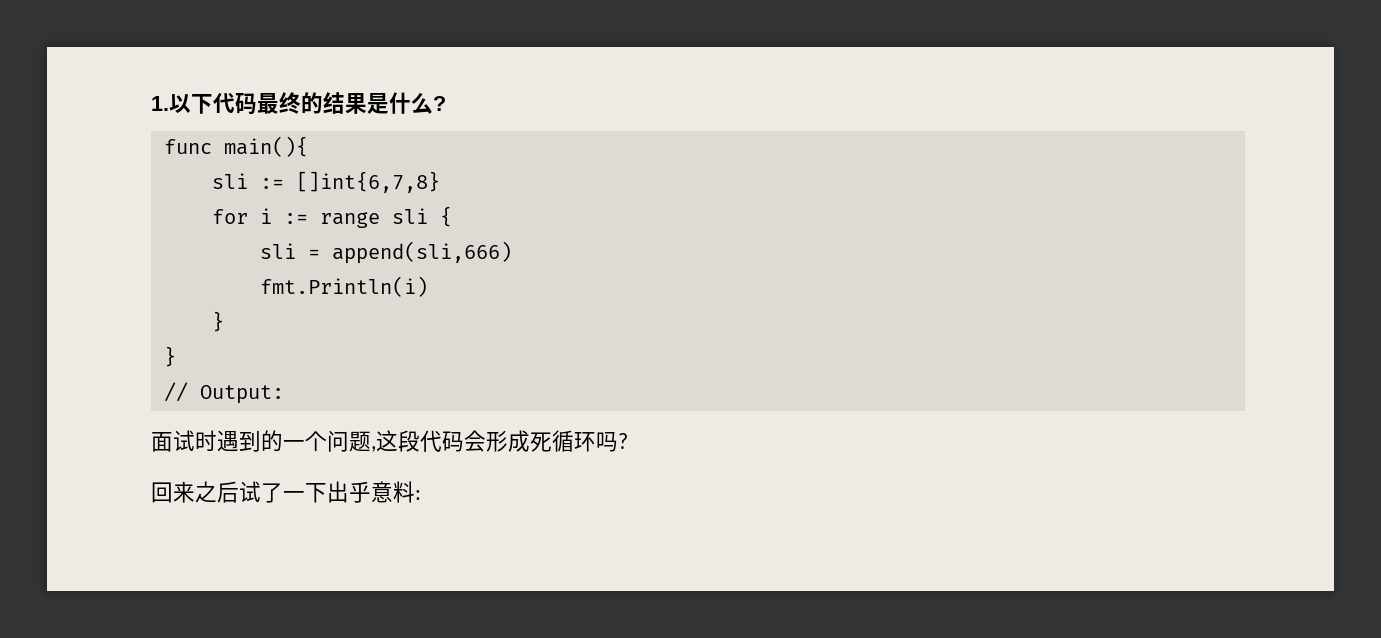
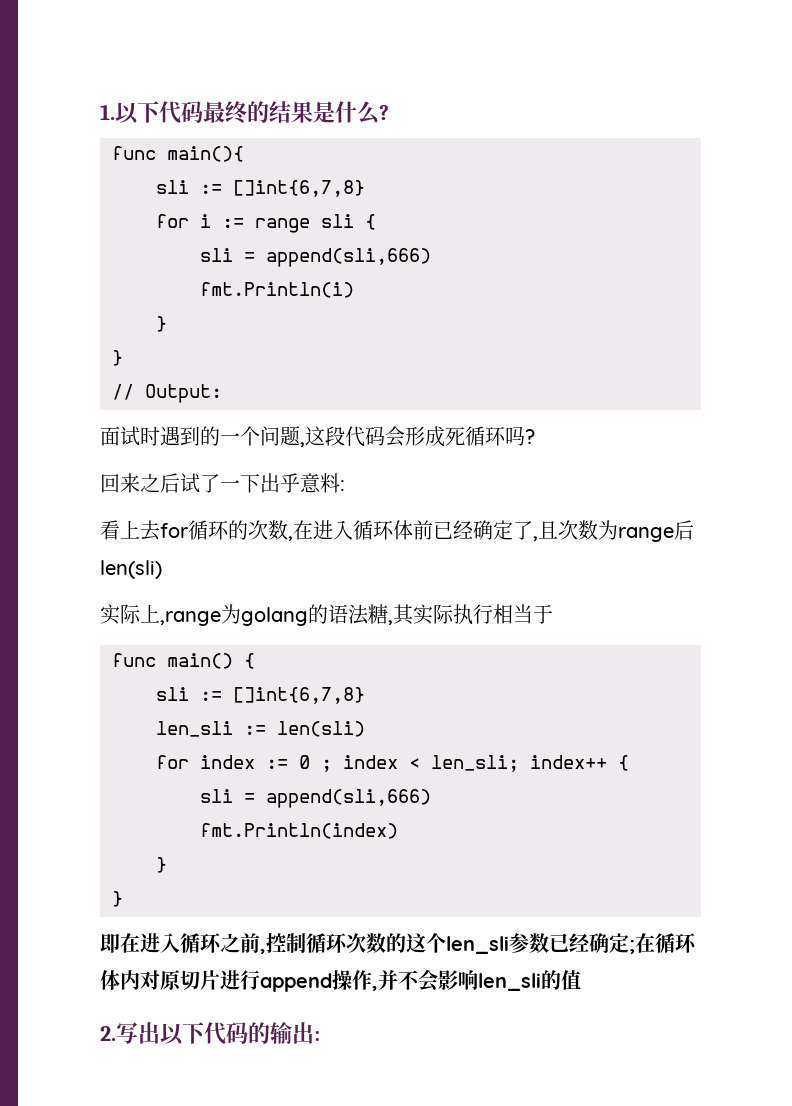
+ 看上去for循环的次数,在进入循环体前已经确定了,且次数为range后len(sli)
+ 实际上,range为golang的语法糖,其实际执行相当于
+ func main() {
+ sli := []int{6,7,8}
+ len_sli := len(sli)
+ for index := 0 ; index < len_sli; index++ {
+ sli = append(sli,666)
+ fmt.Println(index)
+ }
+ }
+ 即在进入循环之前,控制循环次数的这个len_sli参数已经确定;在循环体内对原切片进行append操作,并不会影响len_sli的值
+ 2.写出以下代码的输出:

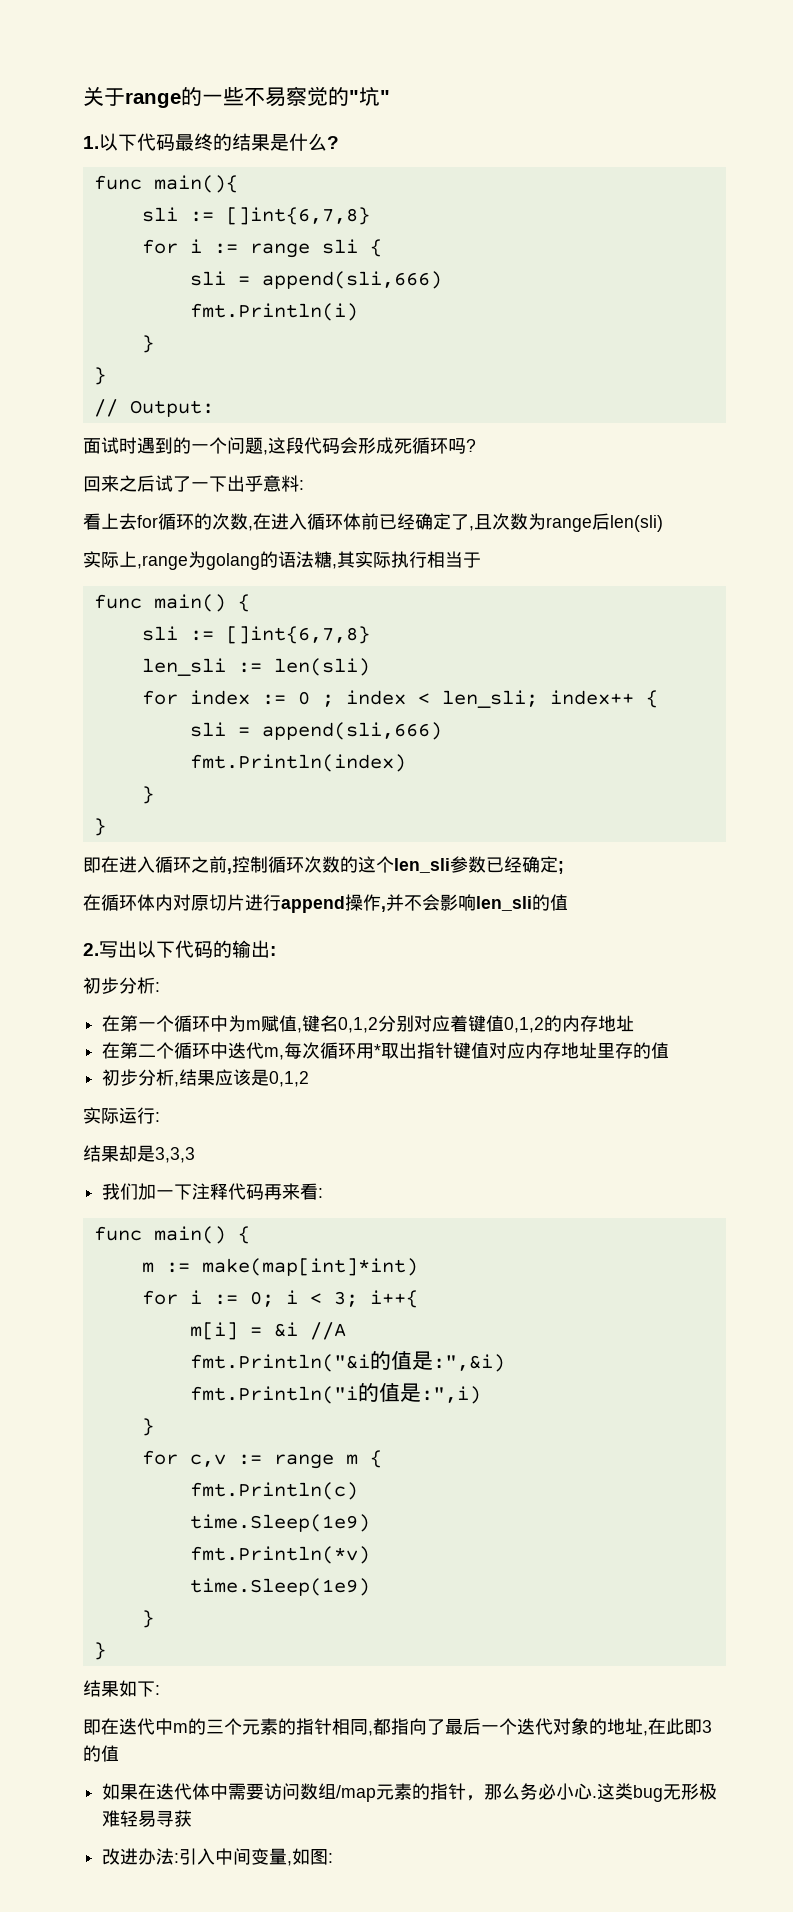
+ 关于range的一些不易察觉的"坑"
- 即在进入循环之前,控制循环次数的这个len_sli参数已经确定;在循环体内对原切片进行append操作,并不会影响len_sli的值
+ 即在进入循环之前,控制循环次数的这个len_sli参数已经确定;
+ 在循环体内对原切片进行append操作,并不会影响len_sli的值
+ 初步分析:
+ 在第一个循环中为m赋值,键名0,1,2分别对应着键值0,1,2的内存地址
+ 在第二个循环中迭代m,每次循环用*取出指针键值对应内存地址里存的值
+ 初步分析,结果应该是0,1,2
+ 实际运行:
+ 结果却是3,3,3
+ 我们加一下注释代码再来看:
+ func main() {
+ m := make(map[int]*int)
+ for i := 0; i < 3; i++{
+ m[i] = &i //A
+ fmt.Println("&i的值是:",&i)
+ fmt.Println("i的值是:",i)
+ }
+ for c,v := range m {
+ fmt.Println(c)
+ time.Sleep(1e9)
+ fmt.Println(*v)
+ time.Sleep(1e9)
+ }
+ }
+ 结果如下:
+ 即在迭代中m的三个元素的指针相同,都指向了最后一个迭代对象的地址,在此即3的值
+ 如果在迭代体中需要访问数组/map元素的指针，那么务必小心.这类bug无形极难轻易寻获
+ 改进办法:引入中间变量,如图:

